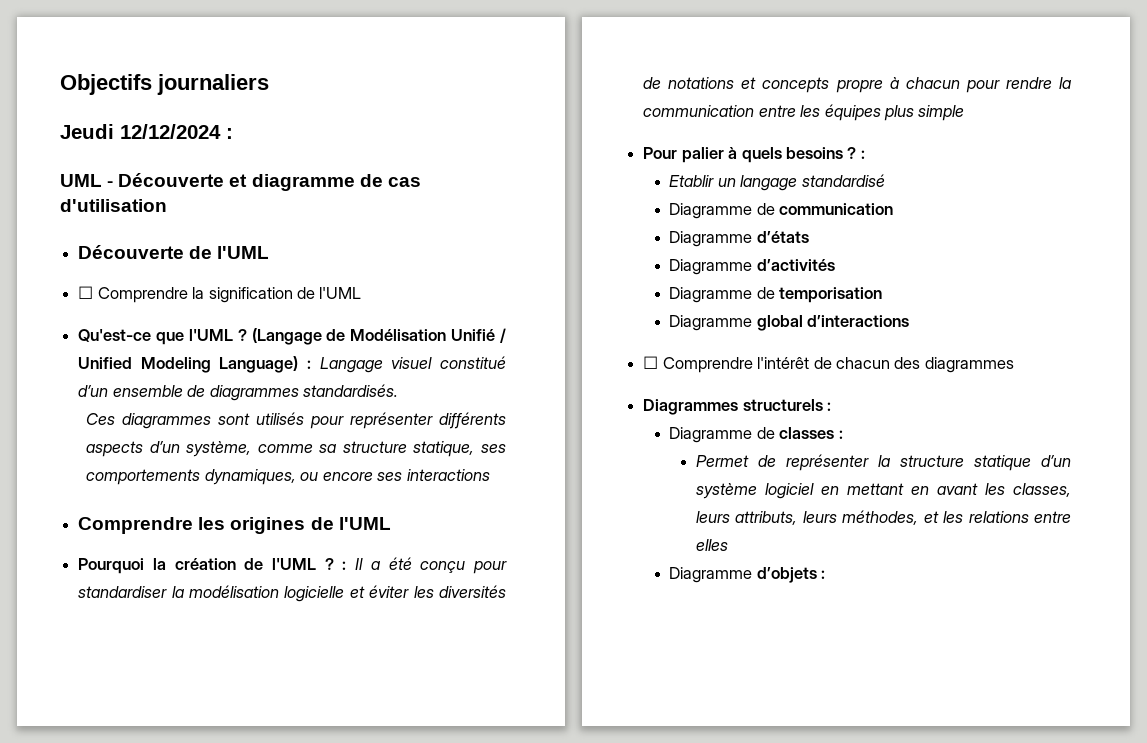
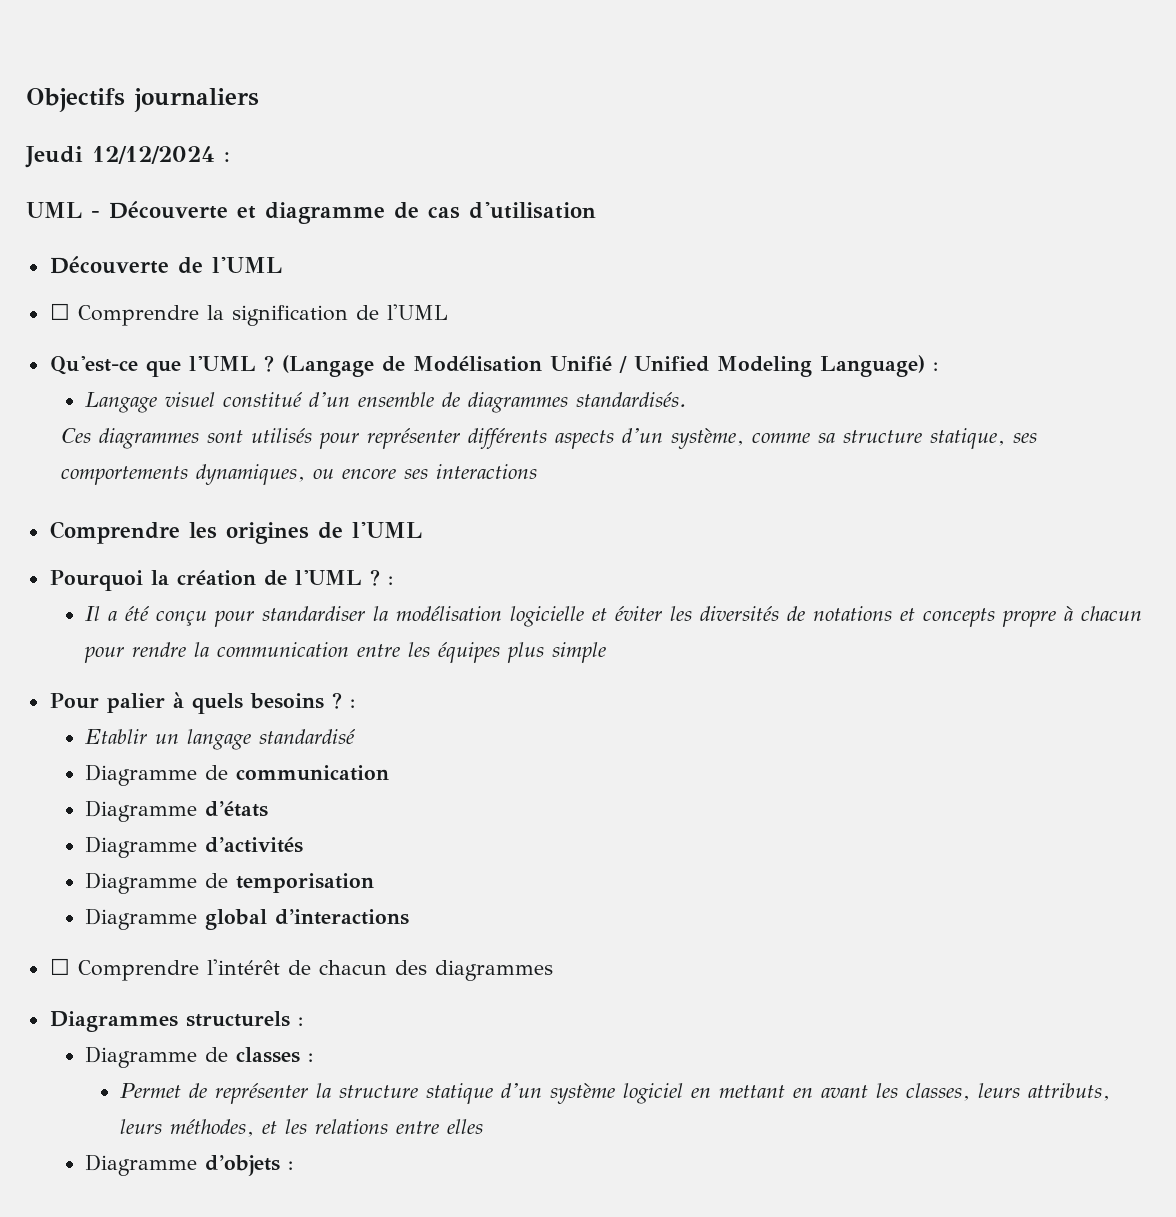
- (Langage de Modélisation Unifié / Unified Modeling Language) : Langage visuel constitué d’un ensemble de diagrammes standardisés.
+ (Langage de Modélisation Unifié / Unified Modeling Language) :
+ Langage visuel constitué d’un ensemble de diagrammes standardisés.
- Pourquoi la création de l'UML ? : Il a été conçu pour standardiser la modélisation logicielle et éviter les diversités de notations et concepts propre à chacun pour rendre la communication entre les équipes plus simple
+ Pourquoi la création de l'UML ? :
+ Il a été conçu pour standardiser la modélisation logicielle et éviter les diversités de notations et concepts propre à chacun pour rendre la communication entre les équipes plus simple

